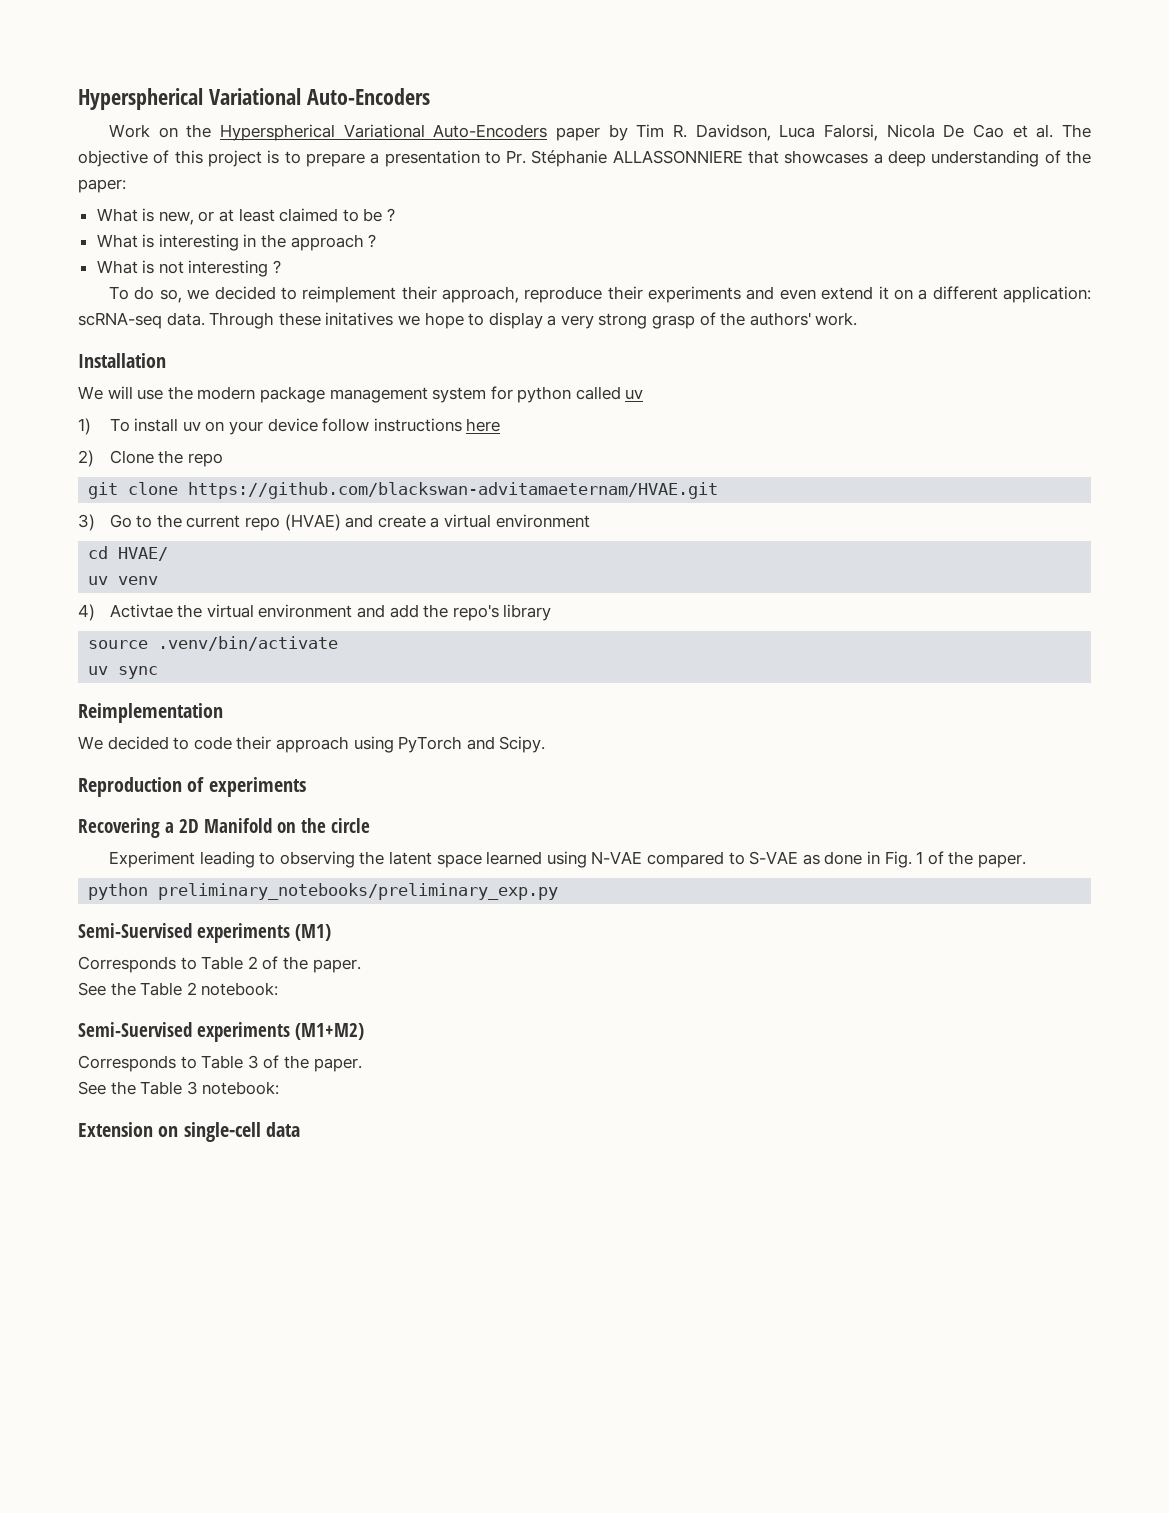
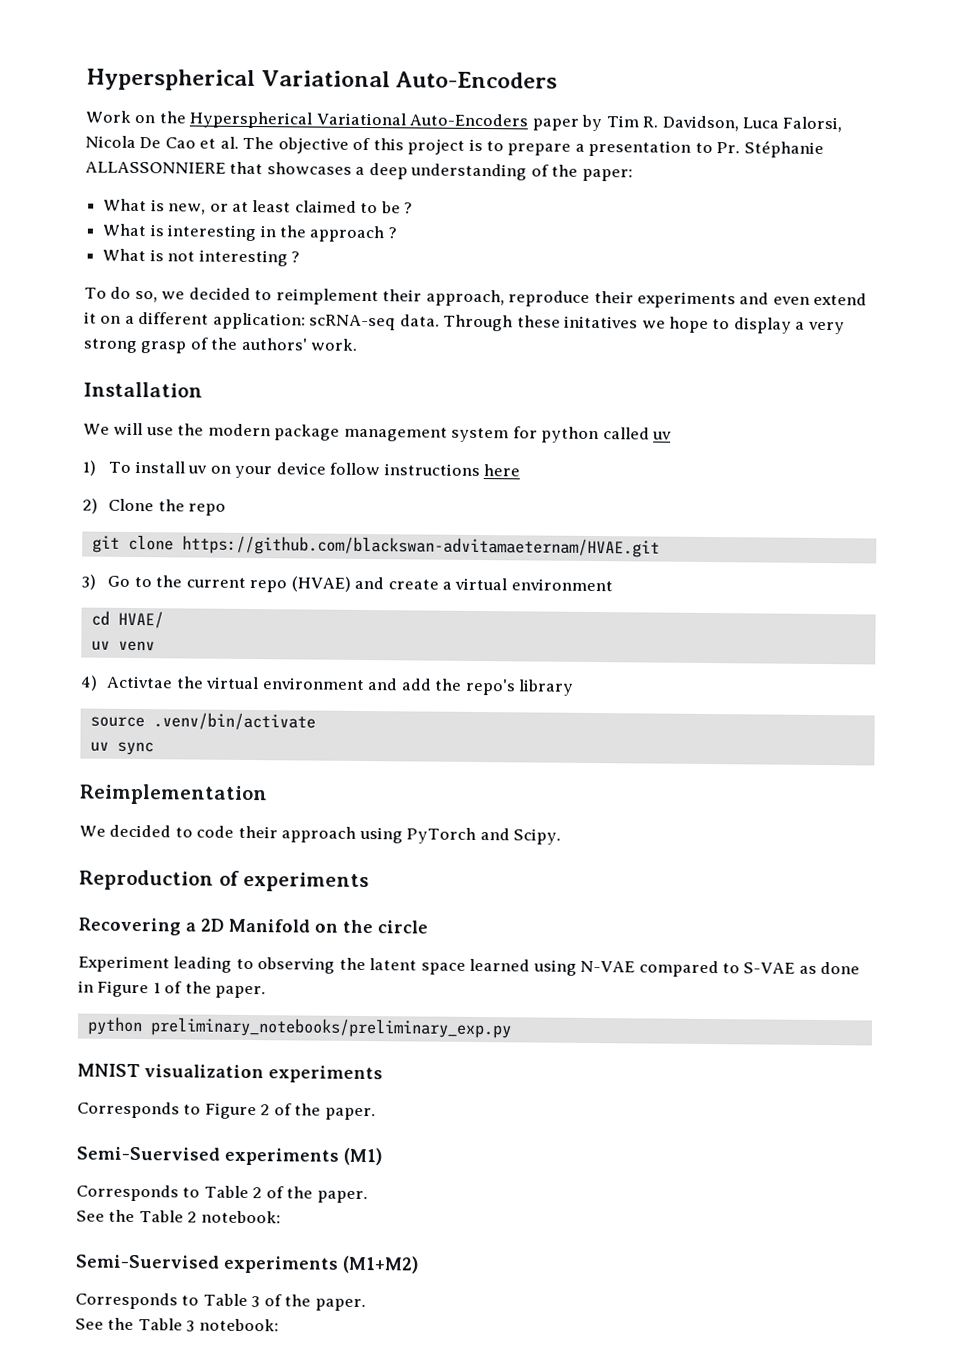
- Experiment leading to observing the latent space learned using N-VAE compared to S-VAE as done in Fig. 1 of the paper.
+ Experiment leading to observing the latent space learned using N-VAE compared to S-VAE as done in Figure 1 of the paper.
+ MNIST visualization experiments
+ Corresponds to Figure 2 of the paper.
- Extension on single-cell data

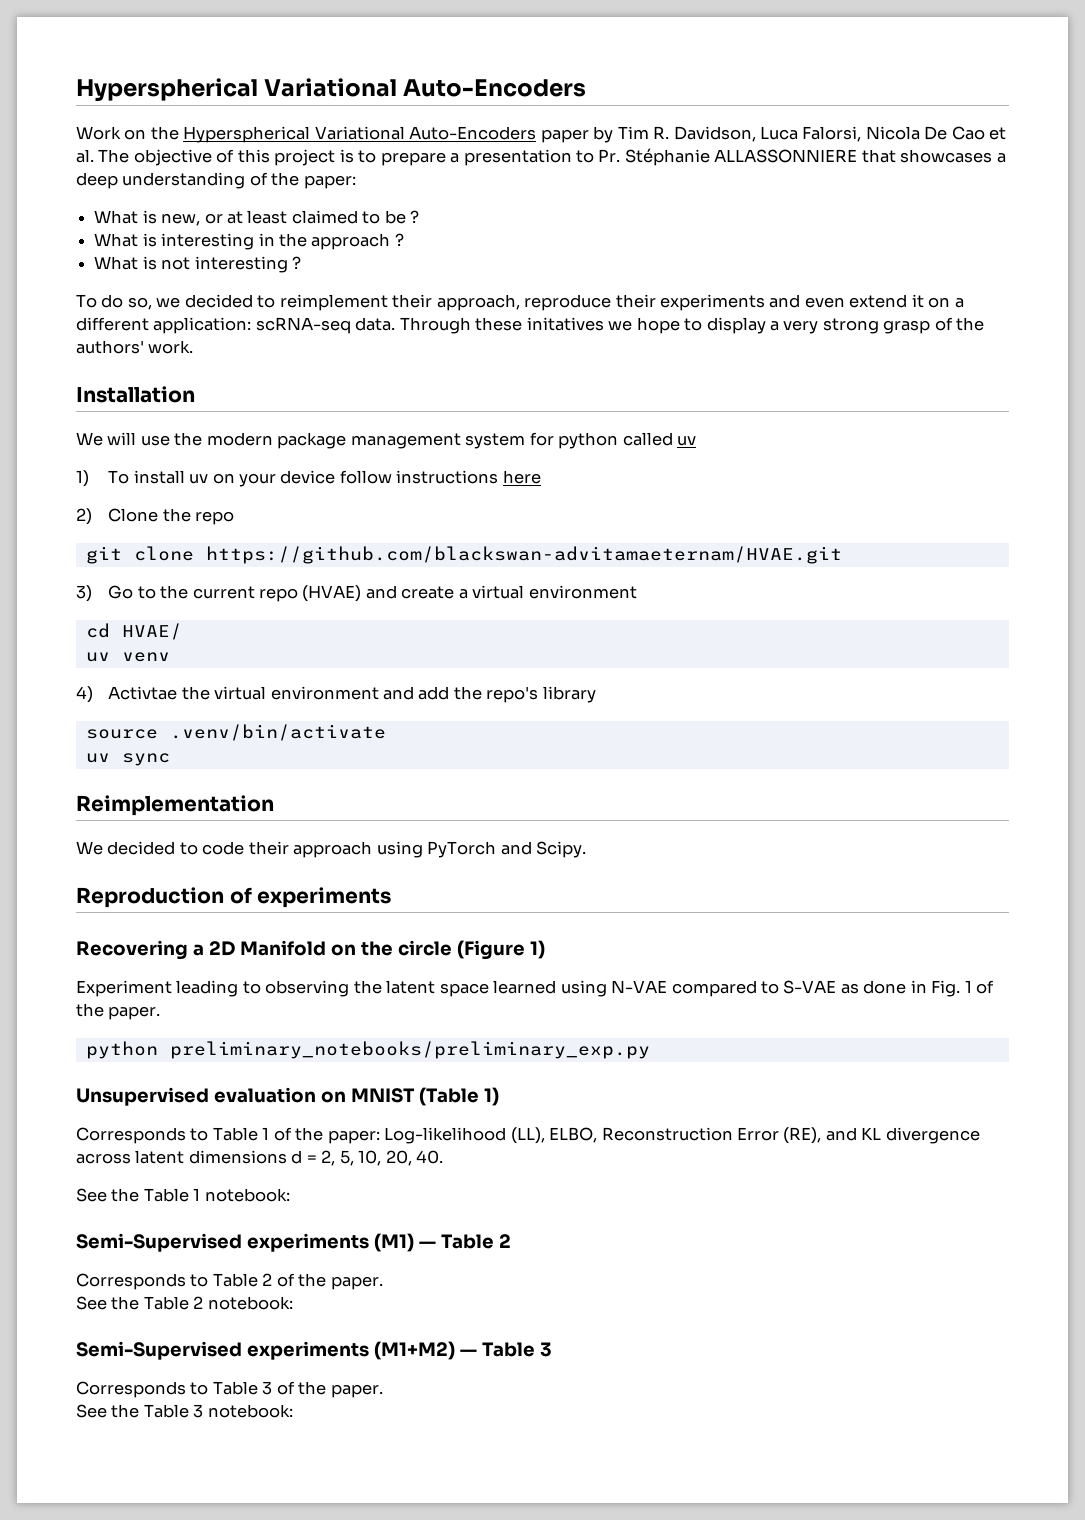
- Recovering a 2D Manifold on the circle
+ Recovering a 2D Manifold on the circle (Figure 1)
- Experiment leading to observing the latent space learned using N-VAE compared to S-VAE as done in Figure 1 of the paper.
+ Experiment leading to observing the latent space learned using N-VAE compared to S-VAE as done in Fig. 1 of the paper.
- MNIST visualization experiments
- Corresponds to Figure 2 of the paper.
- Semi-Suervised experiments (M1)
+ Unsupervised evaluation on MNIST (Table 1)
+ Corresponds to Table 1 of the paper: Log-likelihood (LL), ELBO, Reconstruction Error (RE), and KL divergence across latent dimensions d = 2, 5, 10, 20, 40.
+ See the Table 1 notebook:
+ Semi-Supervised experiments (M1) — Table 2
- Semi-Suervised experiments (M1+M2)
+ Semi-Supervised experiments (M1+M2) — Table 3

